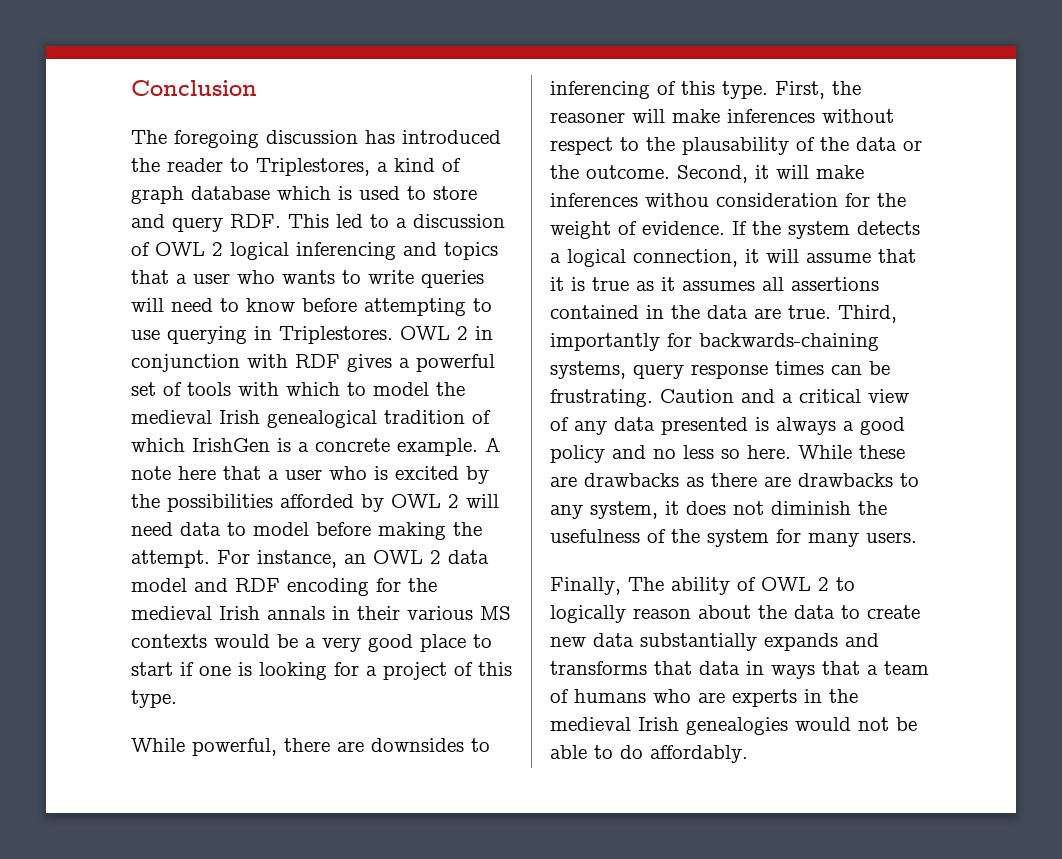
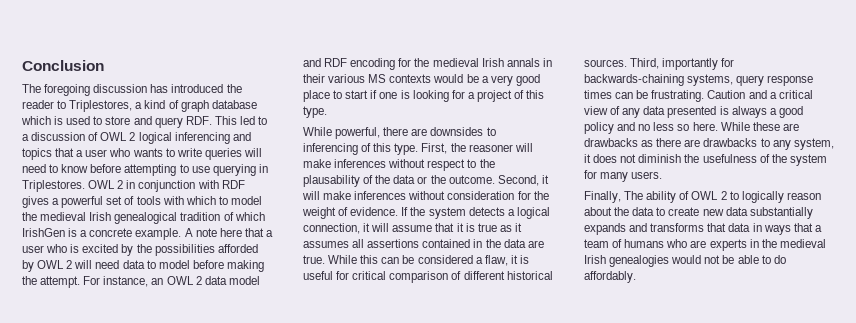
- Second, it will make inferences withou consideration for the weight of evidence.
+ Second, it will make inferences without consideration for the weight of evidence.
+ While this can be considered a flaw, it is useful for critical comparison of different historical sources.

